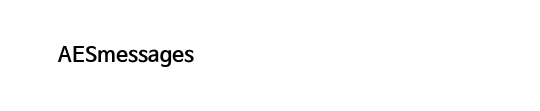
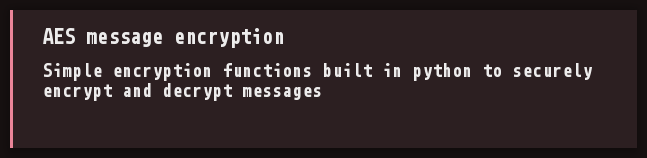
- AESmessages
+ AES message encryption
+ Simple encryption functions built in python to securely encrypt and decrypt messages

